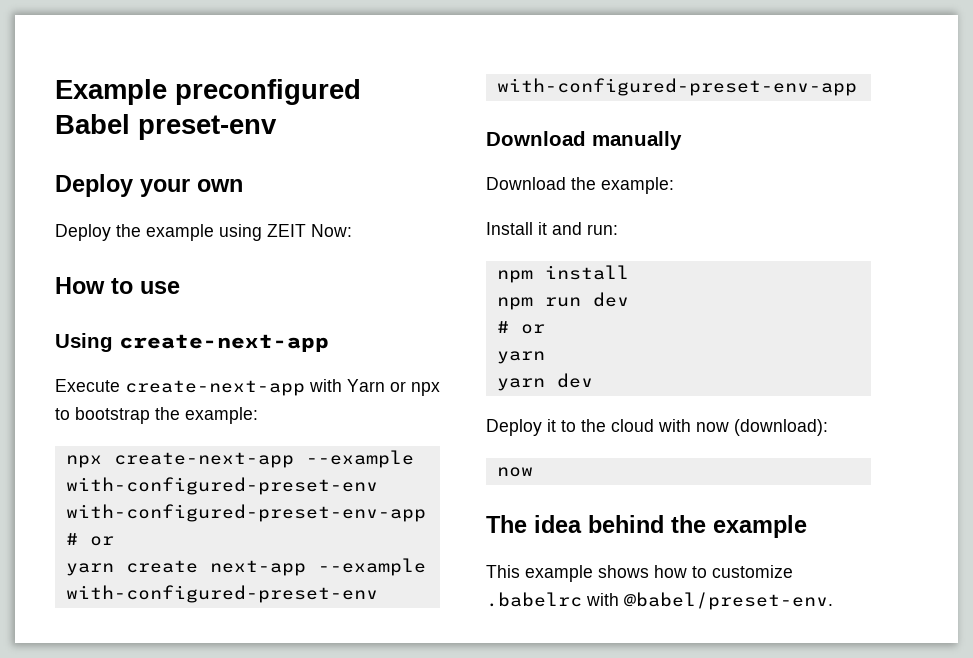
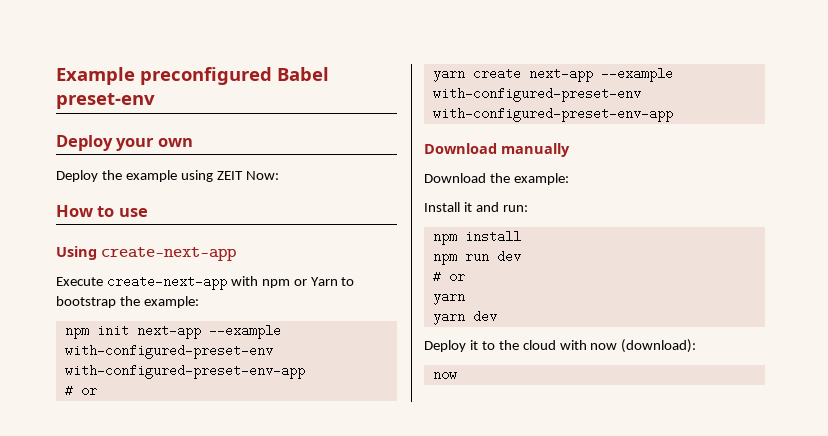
- Execute create-next-app with Yarn or npx to bootstrap the example:
+ Execute create-next-app with npm or Yarn to bootstrap the example:
- npx create-next-app --example with-configured-preset-env with-configured-preset-env-app
+ npm init next-app --example with-configured-preset-env with-configured-preset-env-app
- The idea behind the example
- This example shows how to customize .babelrc with @babel/preset-env.

